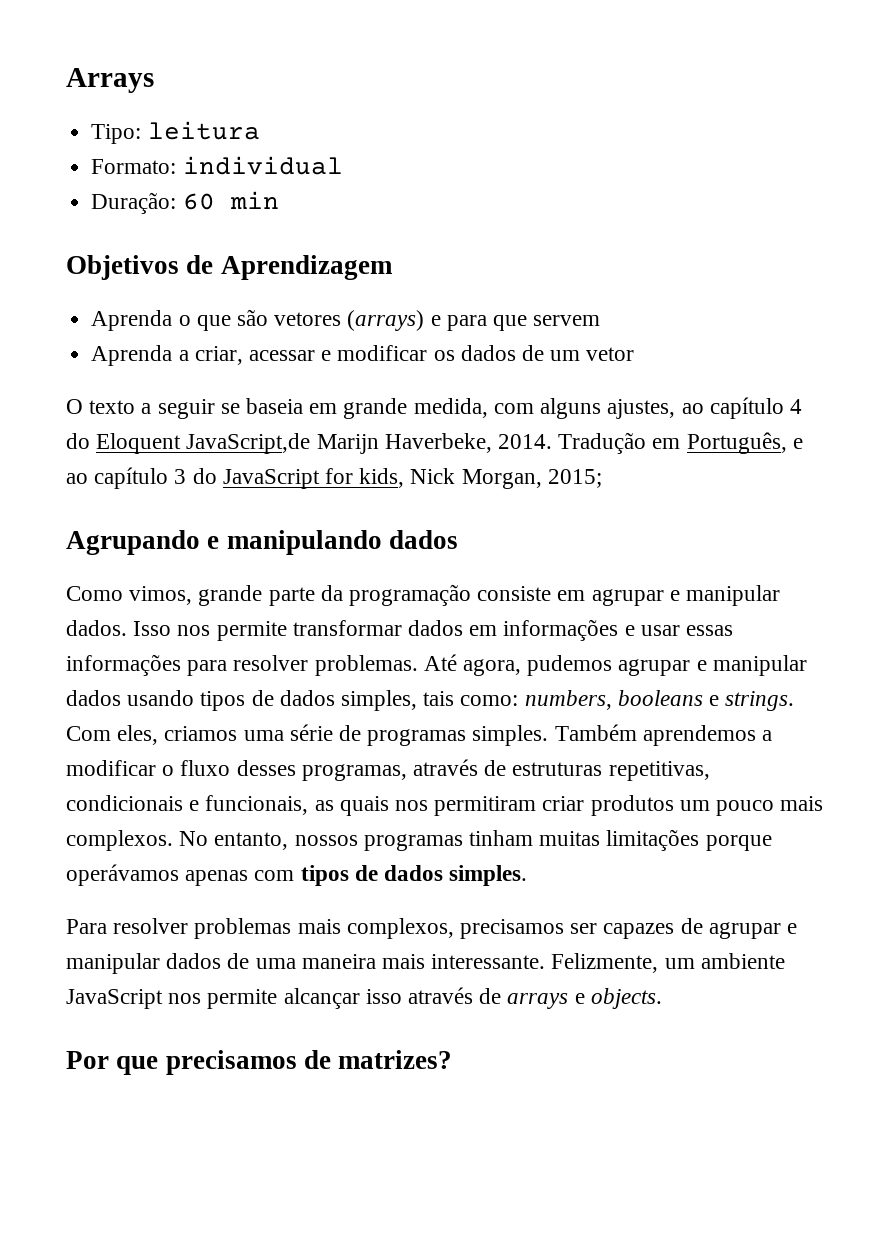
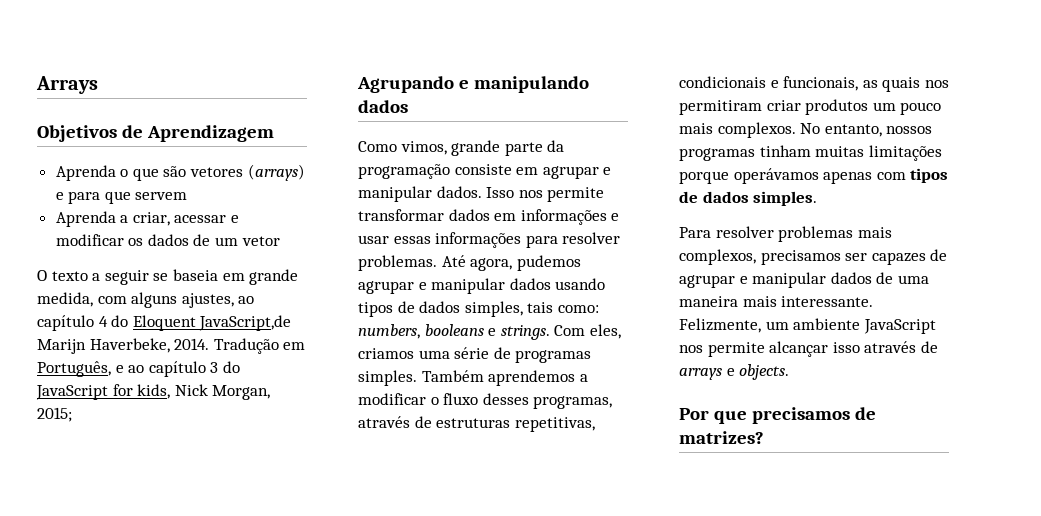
- Tipo: leitura
- Formato: individual
- Duração: 60 min

